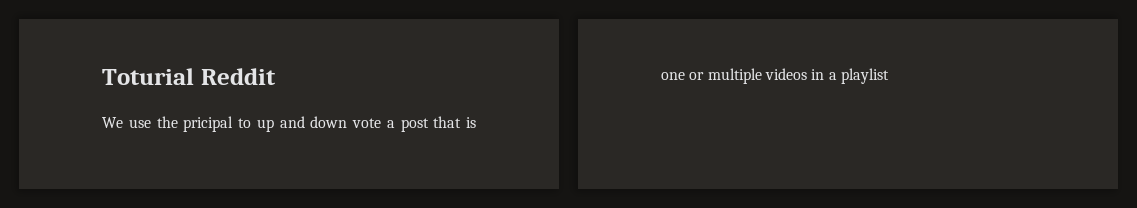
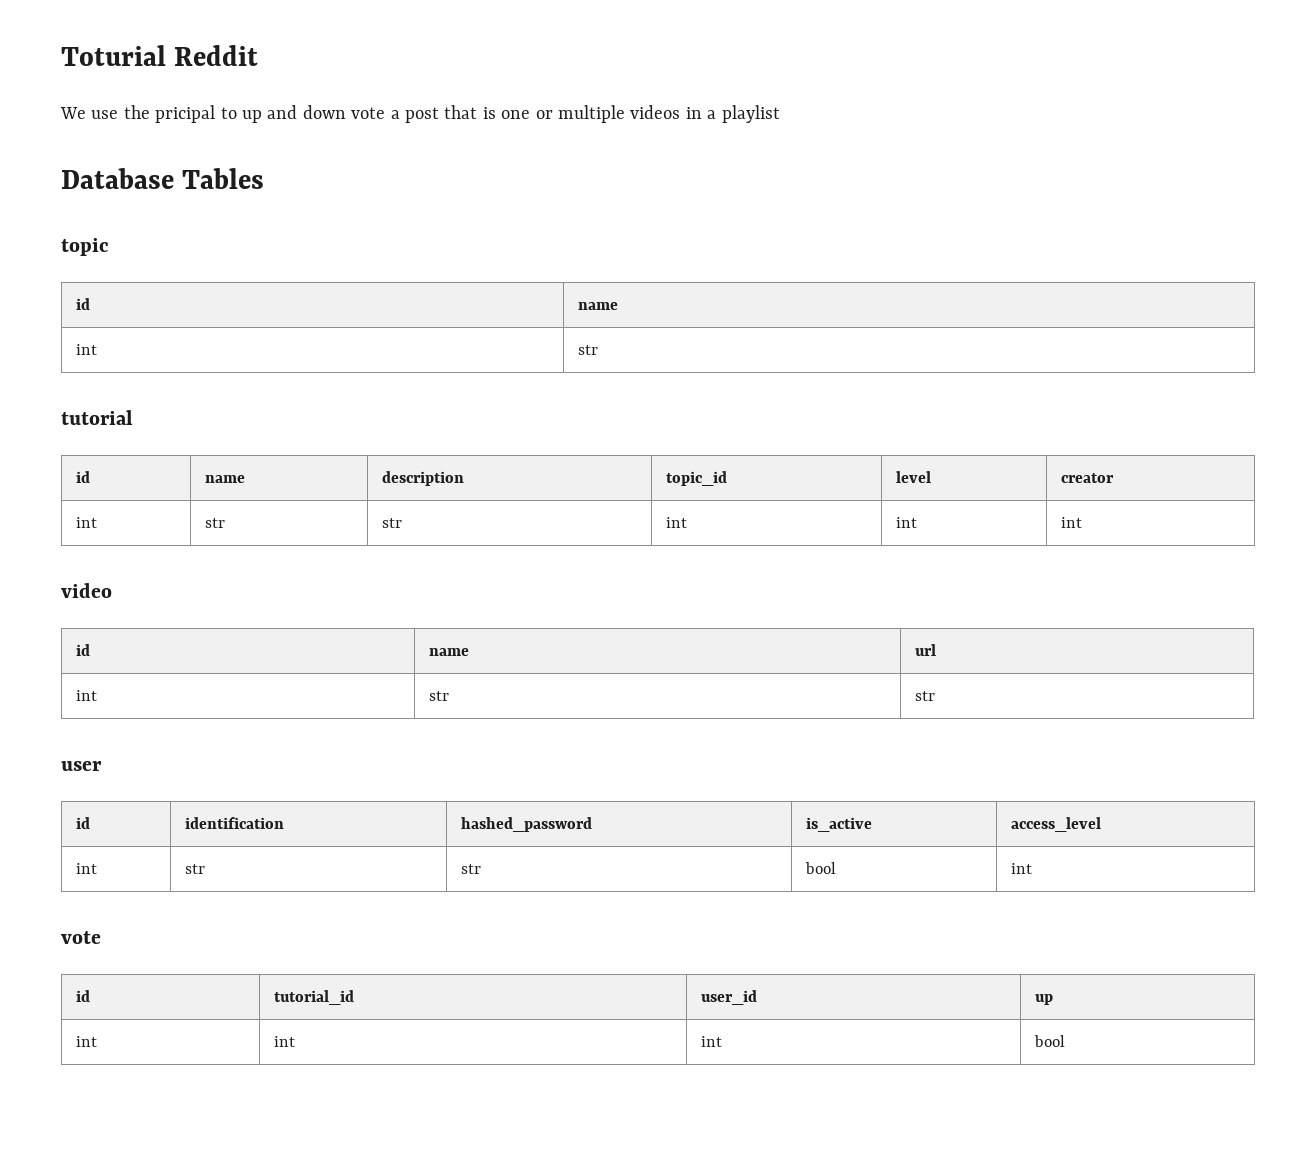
+ Database Tables
+ topic
+ id | name
+ int | str
+ tutorial
+ id | name | description | topic_id | level | creator
+ int | str | str | int | int | int
+ video
+ id | name | url
+ int | str | str
+ user
+ id | identification | hashed_password | is_active | access_level
+ int | str | str | bool | int
+ vote
+ id | tutorial_id | user_id | up
+ int | int | int | bool

